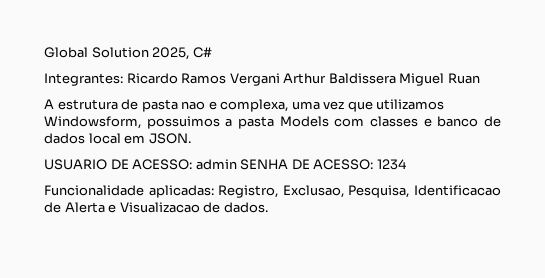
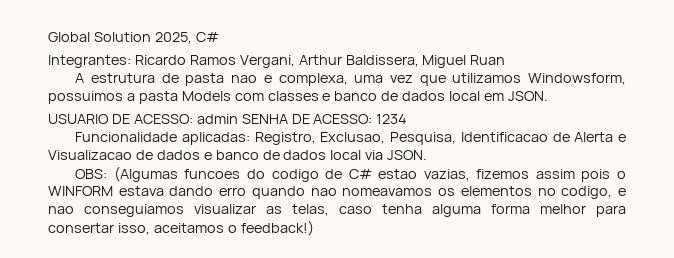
- Integrantes: Ricardo Ramos Vergani Arthur Baldissera Miguel Ruan
+ Integrantes: Ricardo Ramos Vergani, Arthur Baldissera, Miguel Ruan
- Funcionalidade aplicadas: Registro, Exclusao, Pesquisa, Identificacao de Alerta e Visualizacao de dados.
+ Funcionalidade aplicadas: Registro, Exclusao, Pesquisa, Identificacao de Alerta e Visualizacao de dados e banco de dados local via JSON.
+ OBS: (Algumas funcoes do codigo de C# estao vazias, fizemos assim pois o WINFORM estava dando erro quando nao nomeavamos os elementos no codigo, e nao conseguiamos visualizar as telas, caso tenha alguma forma melhor para consertar isso, aceitamos o feedback!)

